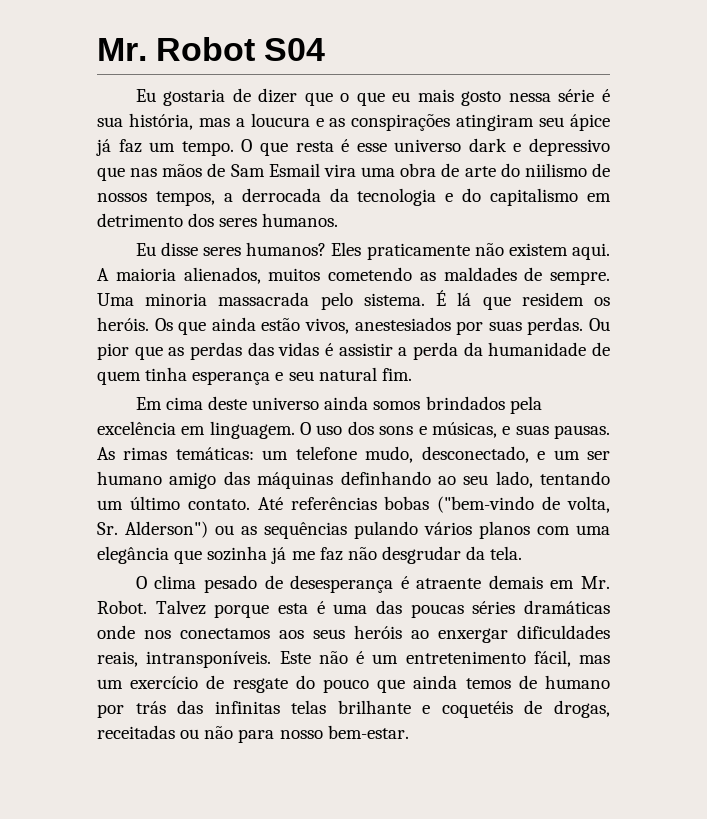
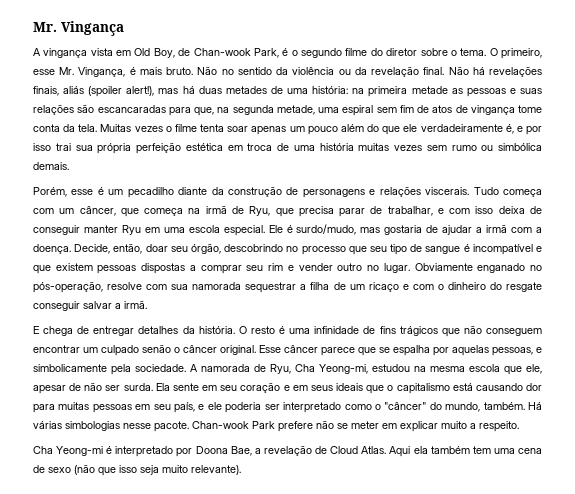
- Mr. Robot S04
- Eu gostaria de dizer que o que eu mais gosto nessa série é sua história, mas a loucura e as conspirações atingiram seu ápice já faz um tempo. O que resta é esse universo dark e depressivo que nas mãos de Sam Esmail vira uma obra de arte do niilismo de nossos tempos, a derrocada da tecnologia e do capitalismo em detrimento dos seres humanos.
- Eu disse seres humanos? Eles praticamente não existem aqui. A maioria alienados, muitos cometendo as maldades de sempre. Uma minoria massacrada pelo sistema. É lá que residem os heróis. Os que ainda estão vivos, anestesiados por suas perdas. Ou pior que as perdas das vidas é assistir a perda da humanidade de quem tinha esperança e seu natural fim.
- Em cima deste universo ainda somos brindados pela excelência em linguagem. O uso dos sons e músicas, e suas pausas. As rimas temáticas: um telefone mudo, desconectado, e um ser humano amigo das máquinas definhando ao seu lado, tentando um último contato. Até referências bobas ("bem-vindo de volta, Sr. Alderson") ou as sequências pulando vários planos com uma elegância que sozinha já me faz não desgrudar da tela.
- O clima pesado de desesperança é atraente demais em Mr. Robot. Talvez porque esta é uma das poucas séries dramáticas onde nos conectamos aos seus heróis ao enxergar dificuldades reais, intransponíveis. Este não é um entretenimento fácil, mas um exercício de resgate do pouco que ainda temos de humano por trás das infinitas telas brilhante e coquetéis de drogas, receitadas ou não para nosso bem-estar.
+ Mr. Vingança
+ A vingança vista em Old Boy, de Chan-wook Park, é o segundo filme do diretor sobre o tema. O primeiro, esse Mr. Vingança, é mais bruto. Não no sentido da violência ou da revelação final. Não há revelações finais, aliás (spoiler alert!), mas há duas metades de uma história: na primeira metade as pessoas e suas relações são escancaradas para que, na segunda metade, uma espiral sem fim de atos de vingança tome conta da tela. Muitas vezes o filme tenta soar apenas um pouco além do que ele verdadeiramente é, e por isso trai sua própria perfeição estética em troca de uma história muitas vezes sem rumo ou simbólica demais.
+ Porém, esse é um pecadilho diante da construção de personagens e relações viscerais. Tudo começa com um câncer, que começa na irmã de Ryu, que precisa parar de trabalhar, e com isso deixa de conseguir manter Ryu em uma escola especial. Ele é surdo/mudo, mas gostaria de ajudar a irmã com a doença. Decide, então, doar seu órgão, descobrindo no processo que seu tipo de sangue é incompatível e que existem pessoas dispostas a comprar seu rim e vender outro no lugar. Obviamente enganado no pós-operação, resolve com sua namorada sequestrar a filha de um ricaço e com o dinheiro do resgate conseguir salvar a irmã.
+ E chega de entregar detalhes da história. O resto é uma infinidade de fins trágicos que não conseguem encontrar um culpado senão o câncer original. Esse câncer parece que se espalha por aquelas pessoas, e simbolicamente pela sociedade. A namorada de Ryu, Cha Yeong-mi, estudou na mesma escola que ele, apesar de não ser surda. Ela sente em seu coração e em seus ideais que o capitalismo está causando dor para muitas pessoas em seu país, e ele poderia ser interpretado como o "câncer" do mundo, também. Há várias simbologias nesse pacote. Chan-wook Park prefere não se meter em explicar muito a respeito.
+ Cha Yeong-mi é interpretado por Doona Bae, a revelação de Cloud Atlas. Aqui ela também tem uma cena de sexo (não que isso seja muito relevante).

